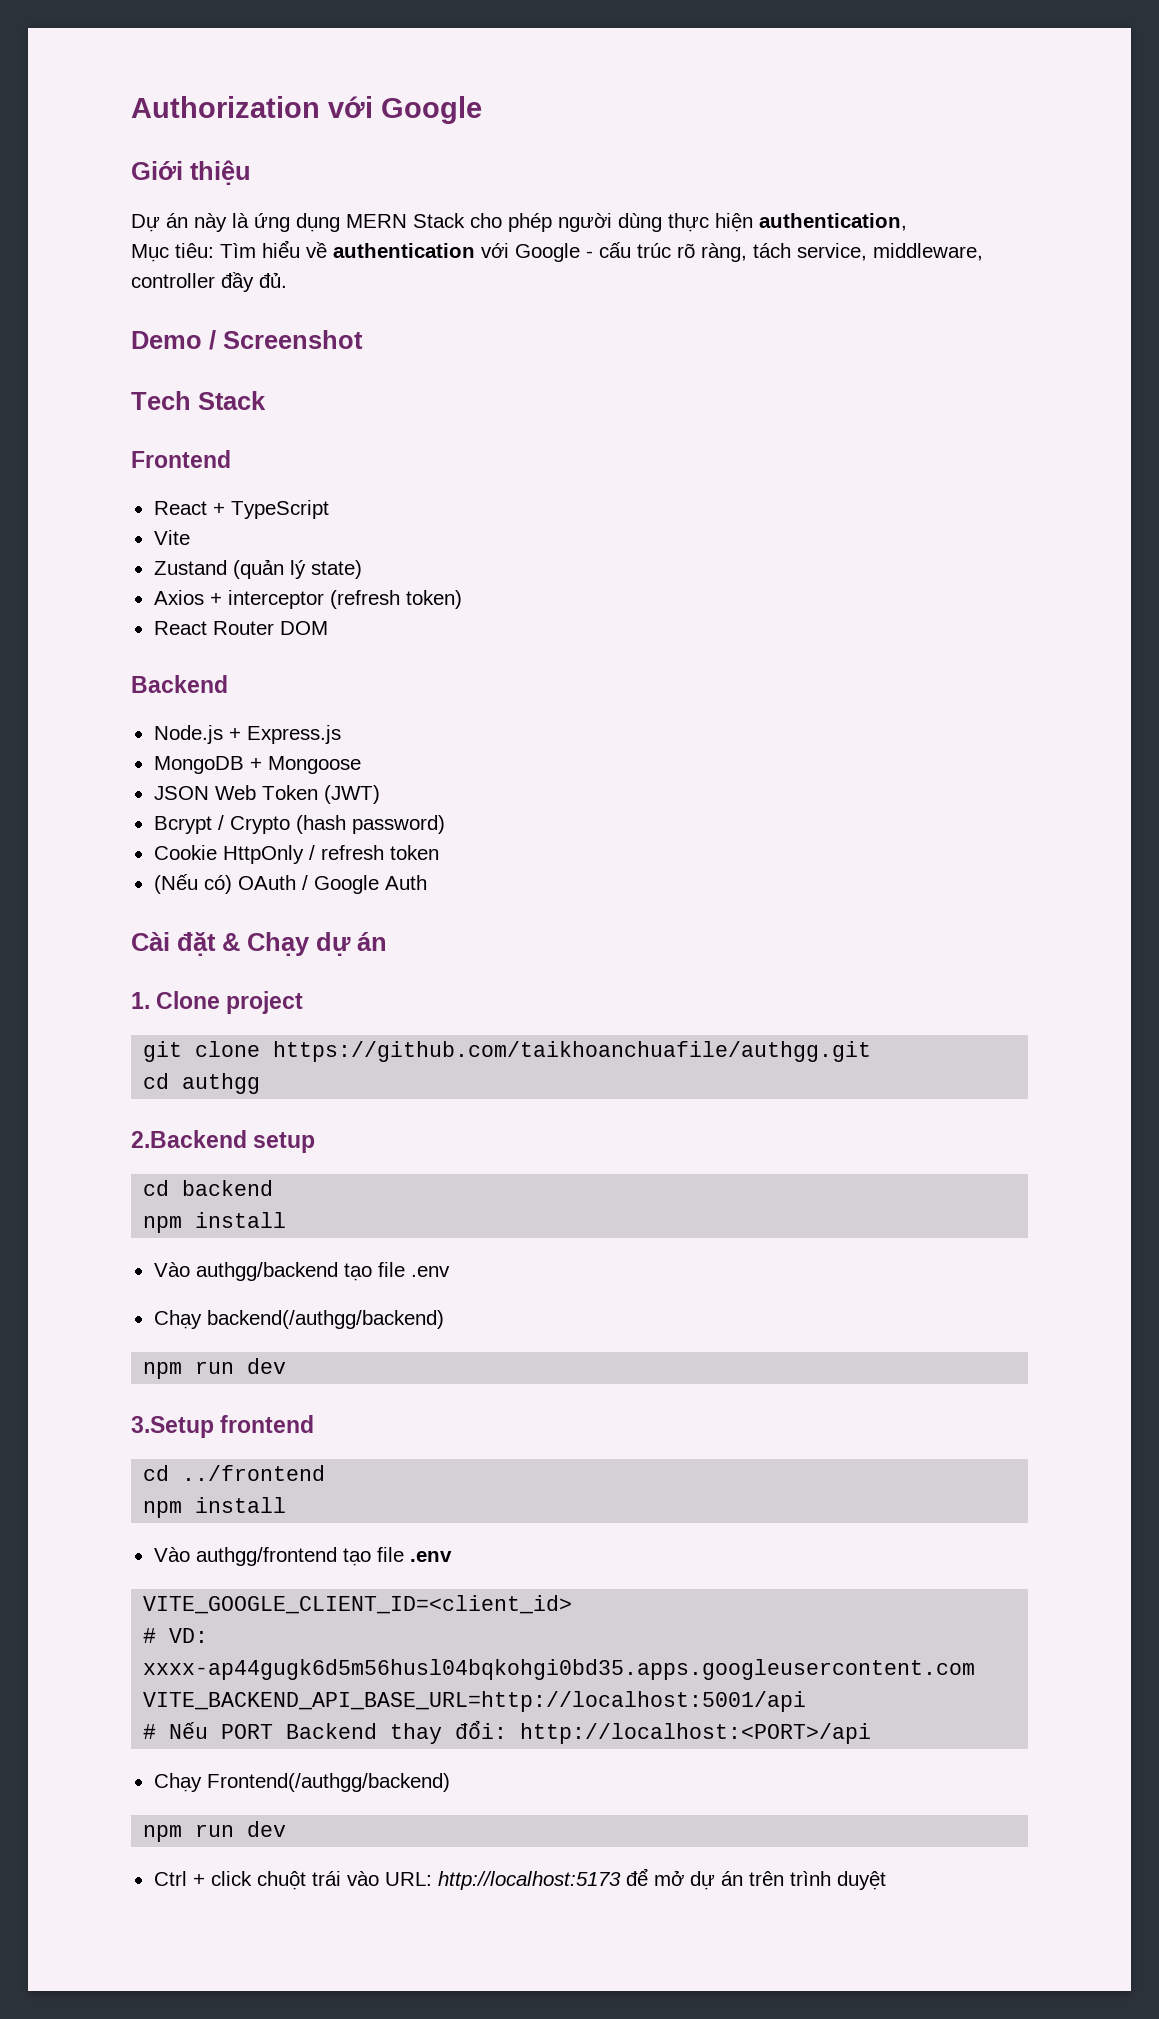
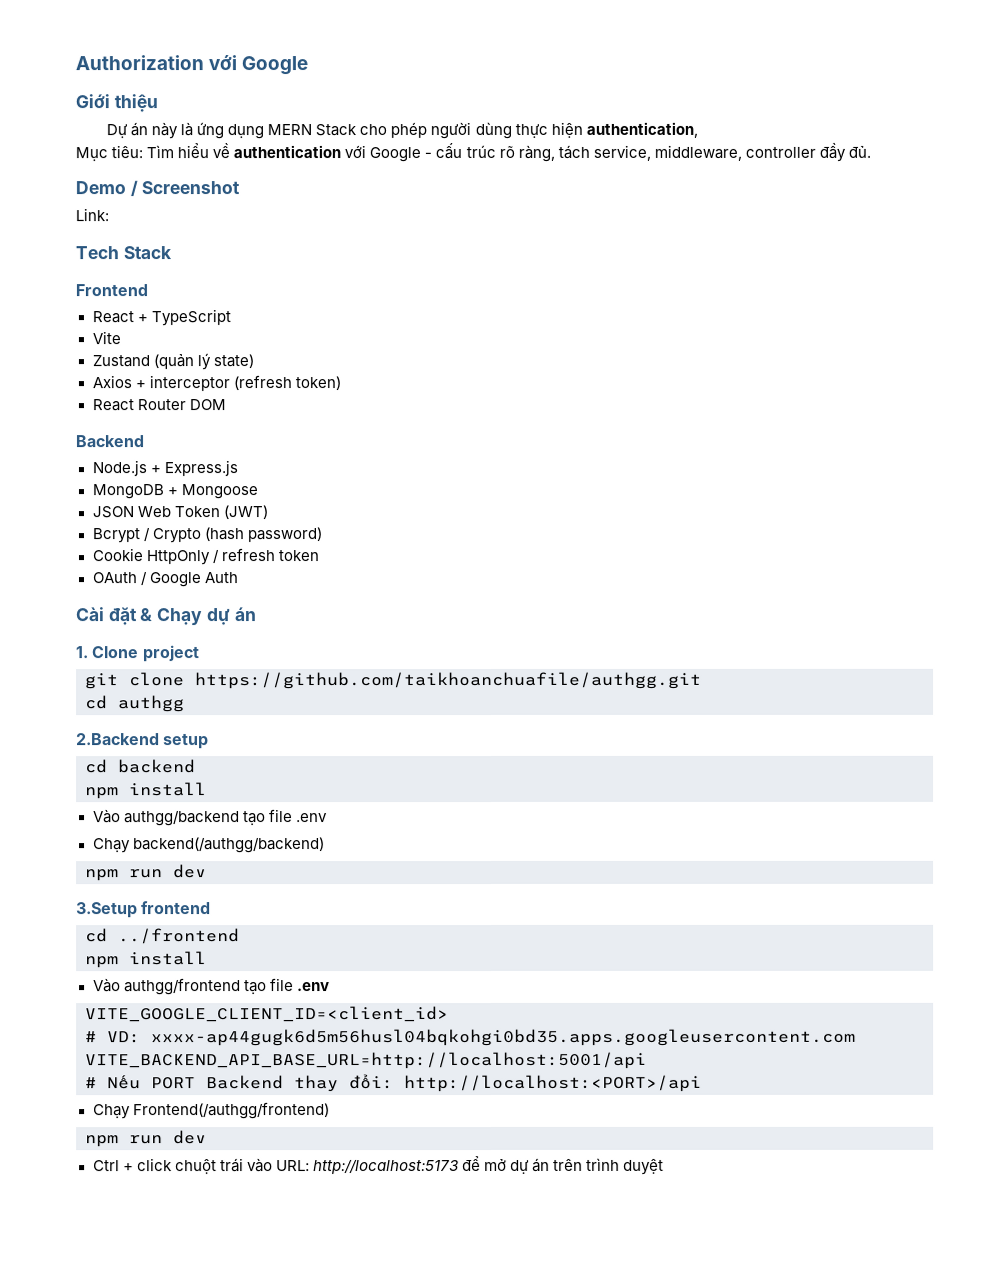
+ Link:
- (Nếu có) OAuth / Google Auth
+ OAuth / Google Auth
- Chạy Frontend(/authgg/backend)
+ Chạy Frontend(/authgg/frontend)

